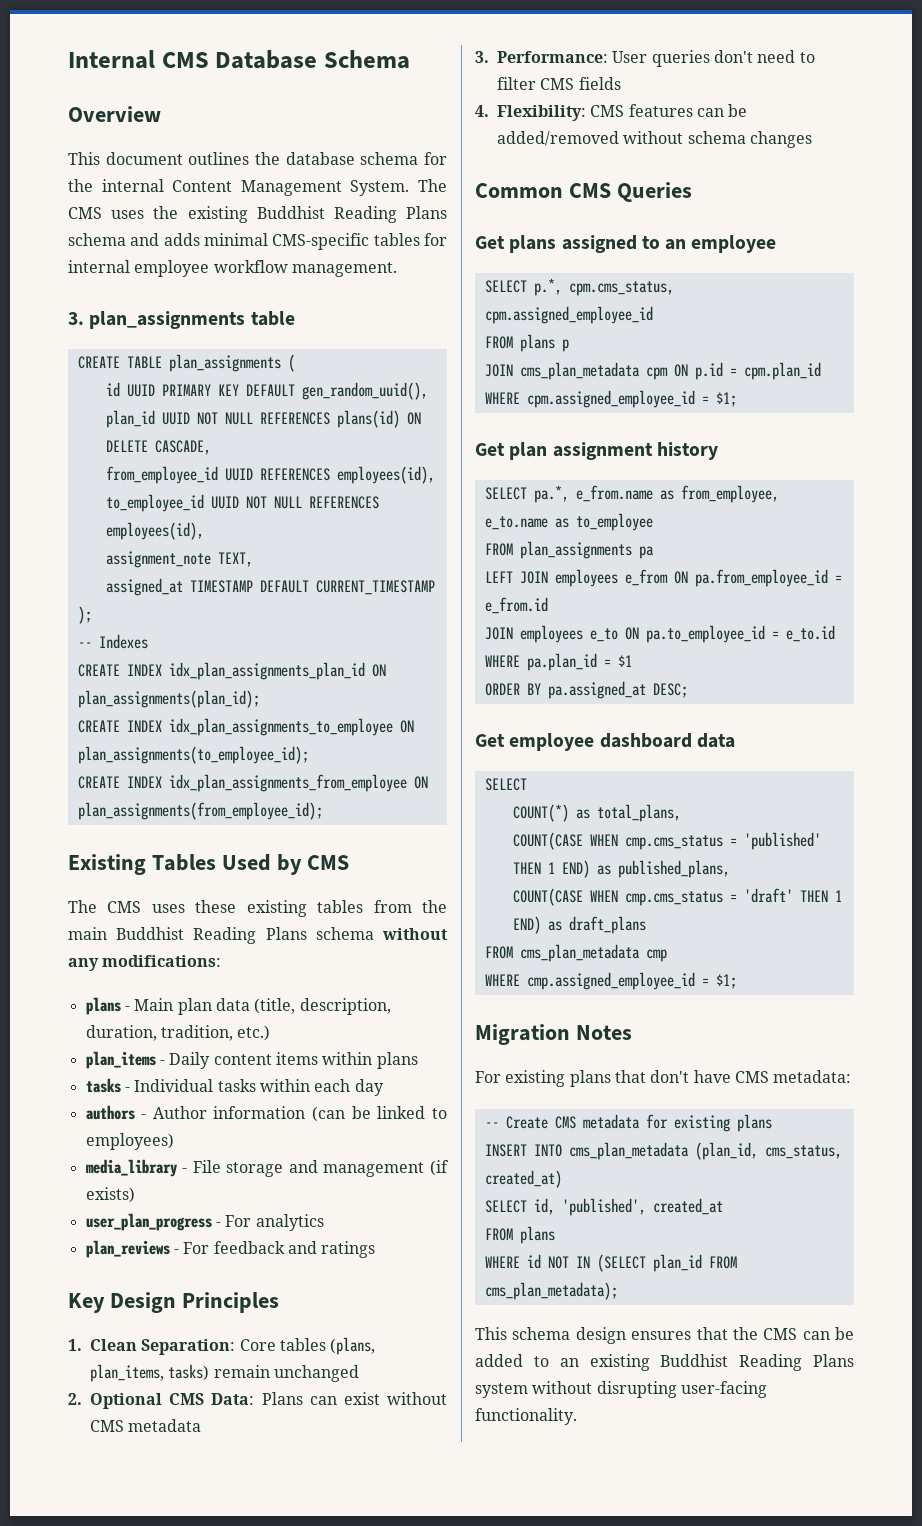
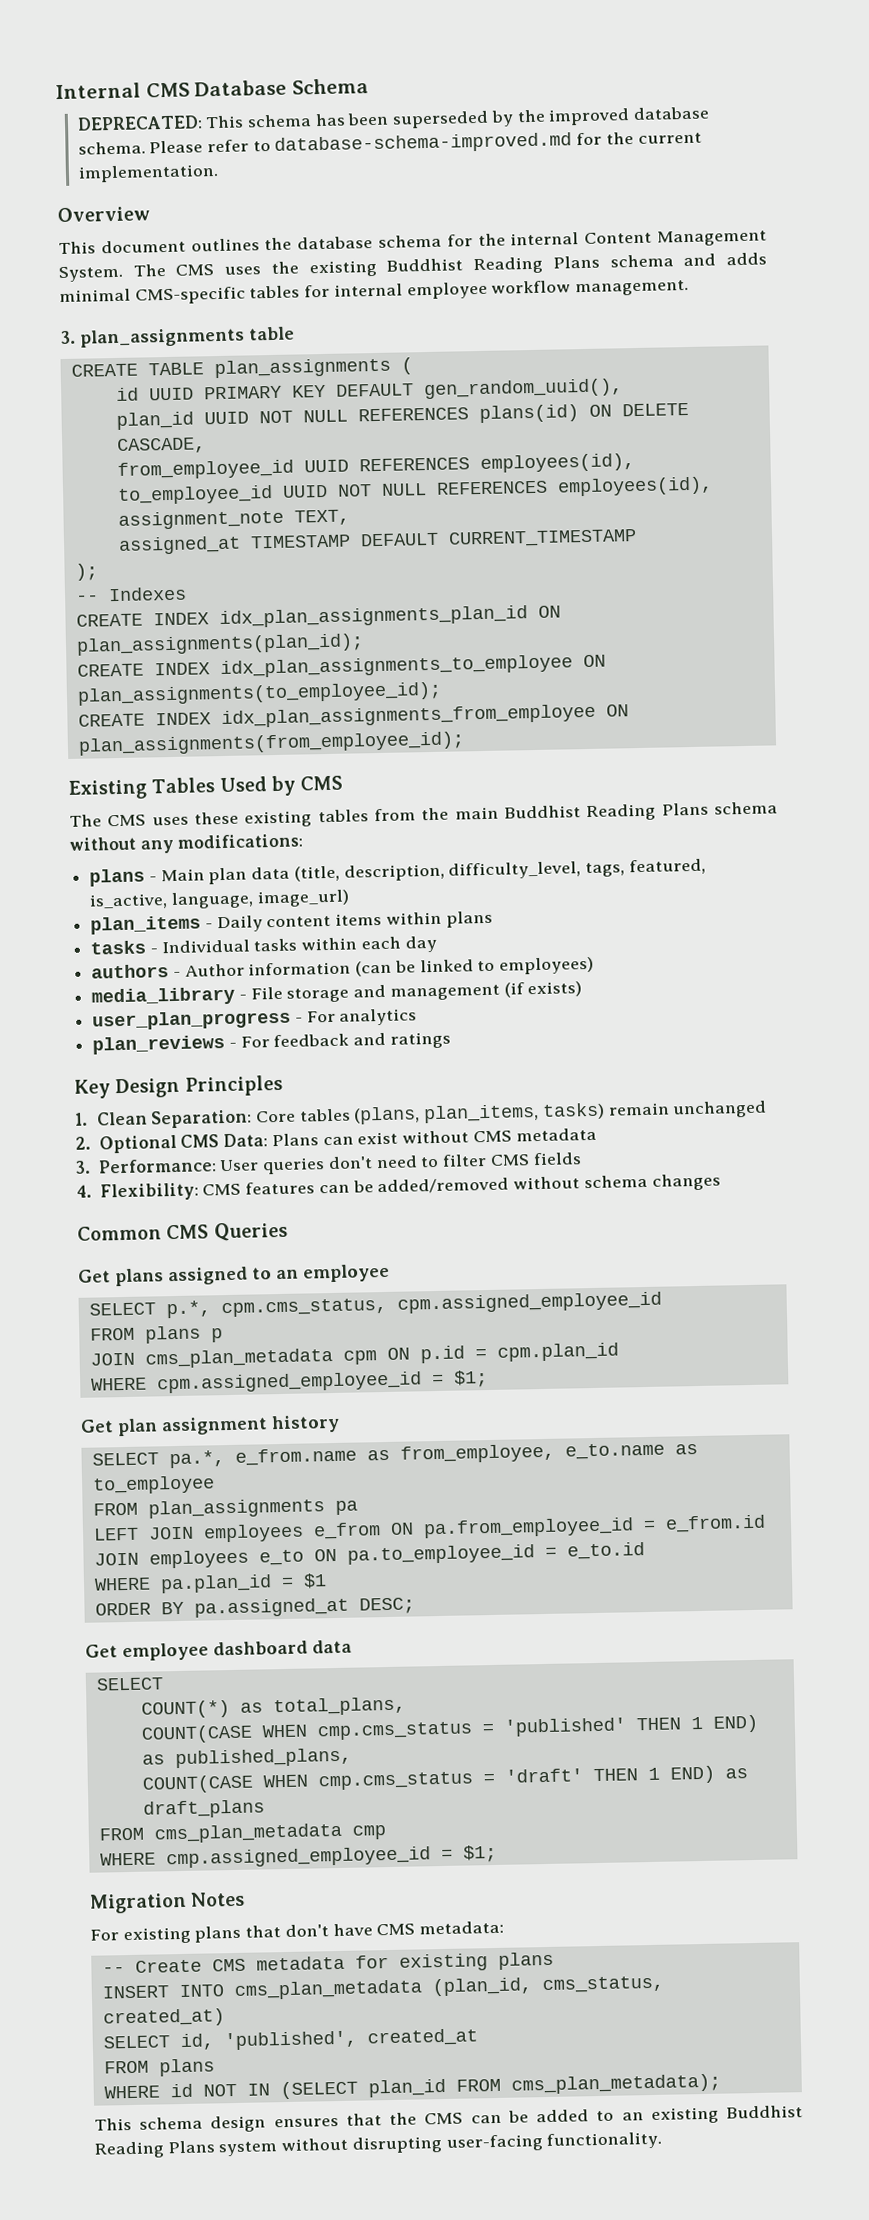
+ DEPRECATED: This schema has been superseded by the improved database schema. Please refer to database-schema-improved.md for the current implementation.
- plans - Main plan data (title, description, duration, tradition, etc.)
+ plans - Main plan data (title, description, difficulty_level, tags, featured, is_active, language, image_url)

